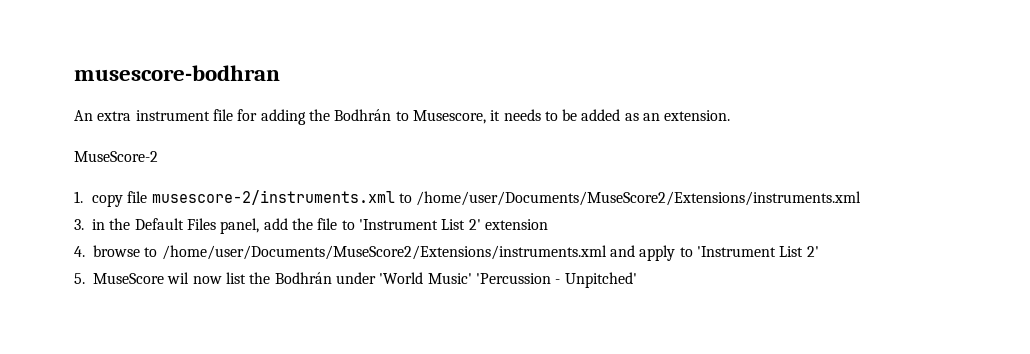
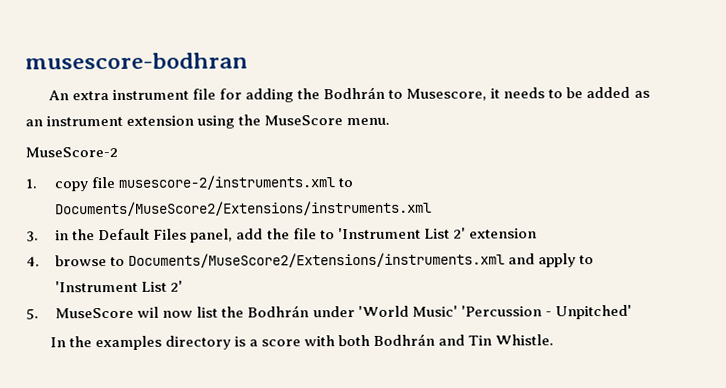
- An extra instrument file for adding the Bodhrán to Musescore, it needs to be added as an extension.
+ An extra instrument file for adding the Bodhrán to Musescore, it needs to be added as an instrument extension using the MuseScore menu.
- 1. copy file musescore-2/instruments.xml to /home/user/Documents/MuseScore2/Extensions/instruments.xml
+ 1. copy file musescore-2/instruments.xml to Documents/MuseScore2/Extensions/instruments.xml
- 4. browse to /home/user/Documents/MuseScore2/Extensions/instruments.xml and apply to 'Instrument List 2'
+ 4. browse to Documents/MuseScore2/Extensions/instruments.xml and apply to 'Instrument List 2'
+ In the examples directory is a score with both Bodhrán and Tin Whistle.

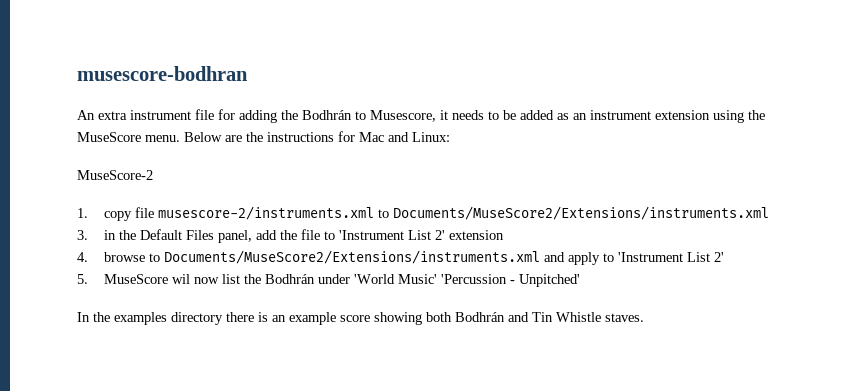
+ Below are the instructions for Mac and Linux:
- In the examples directory is a score with both Bodhrán and Tin Whistle.
+ In the examples directory there is an example score showing both Bodhrán and Tin Whistle staves.

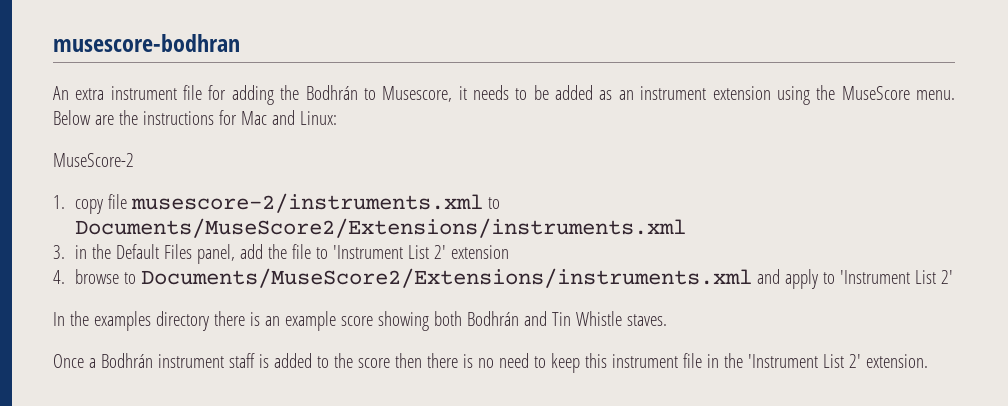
- 5. MuseScore wil now list the Bodhrán under 'World Music' 'Percussion - Unpitched'
+ Once a Bodhrán instrument staff is added to the score then there is no need to keep this instrument file in the 'Instrument List 2' extension.

